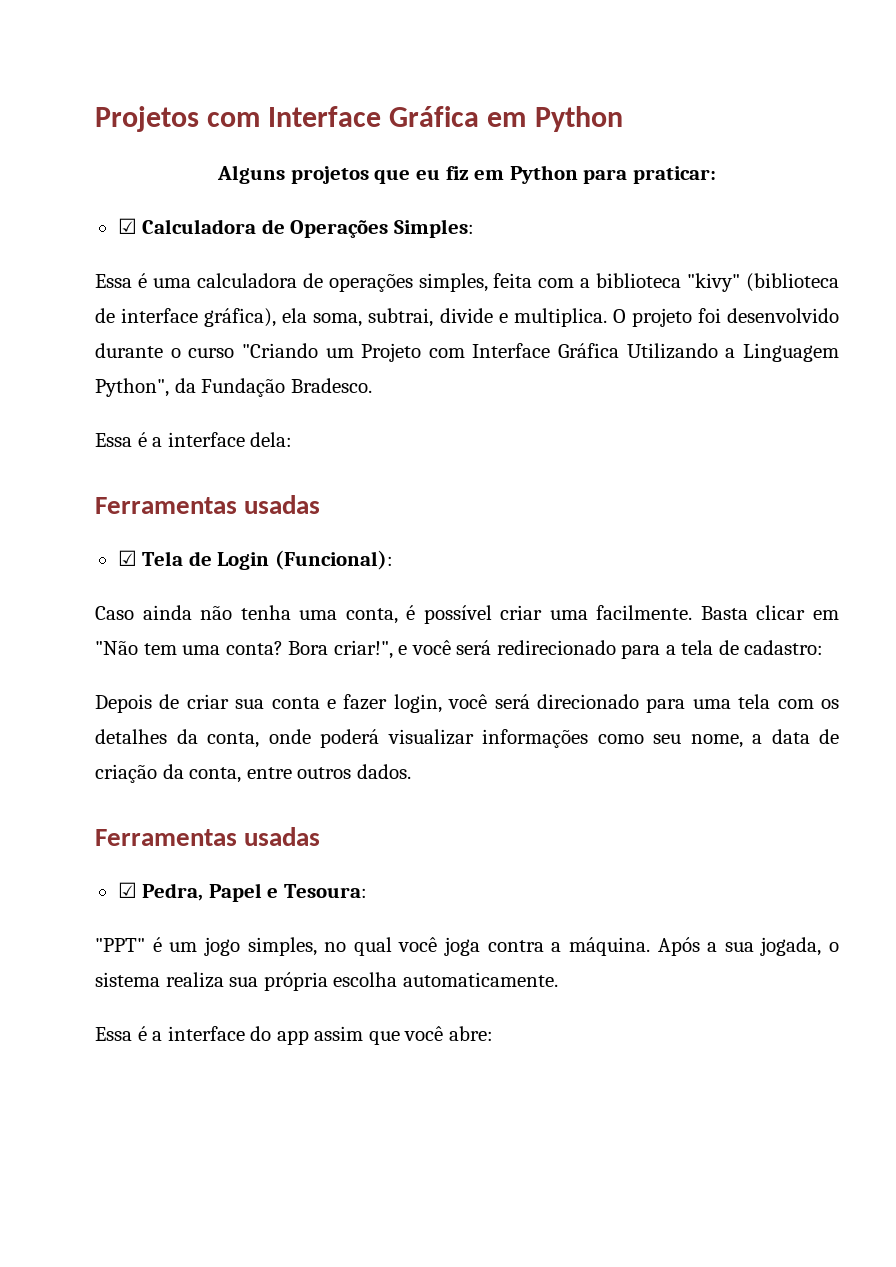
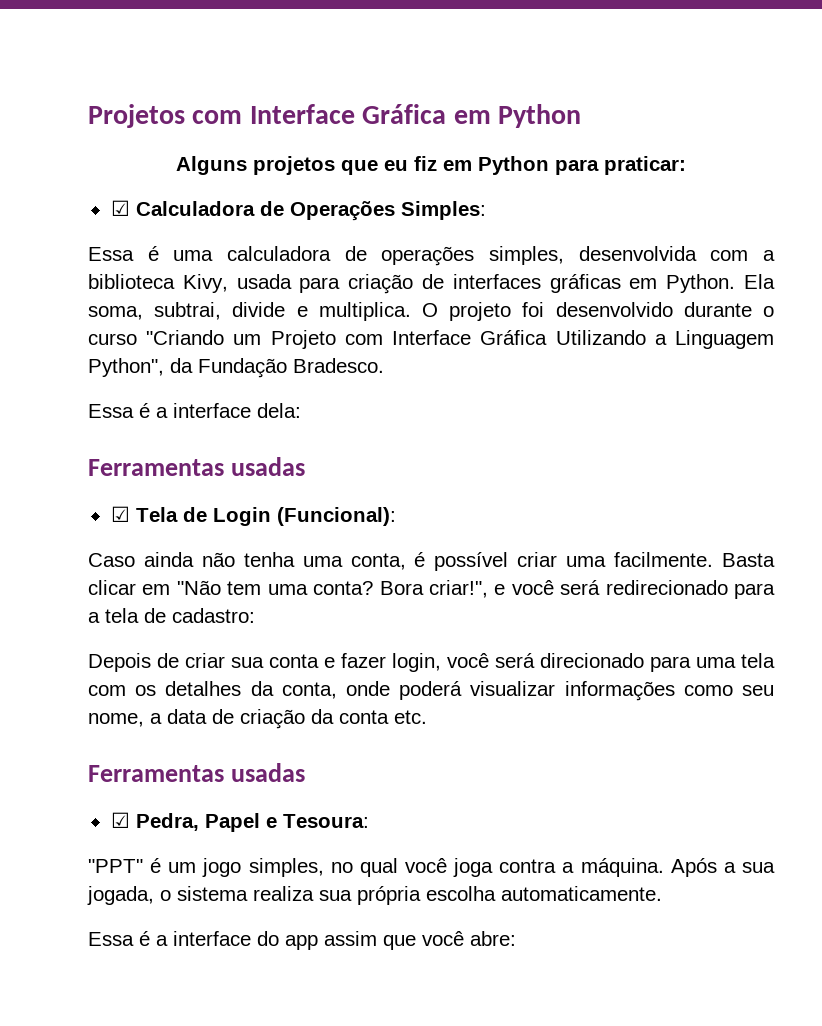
- Essa é uma calculadora de operações simples, feita com a biblioteca "kivy" (biblioteca de interface gráfica), ela soma, subtrai, divide e multiplica.
+ Essa é uma calculadora de operações simples, desenvolvida com a biblioteca Kivy, usada para criação de interfaces gráficas em Python. Ela soma, subtrai, divide e multiplica.
- Depois de criar sua conta e fazer login, você será direcionado para uma tela com os detalhes da conta, onde poderá visualizar informações como seu nome, a data de criação da conta, entre outros dados.
+ Depois de criar sua conta e fazer login, você será direcionado para uma tela com os detalhes da conta, onde poderá visualizar informações como seu nome, a data de criação da conta etc.

